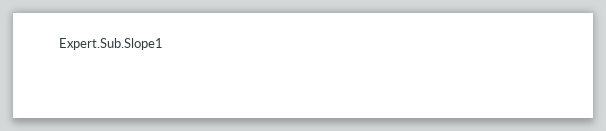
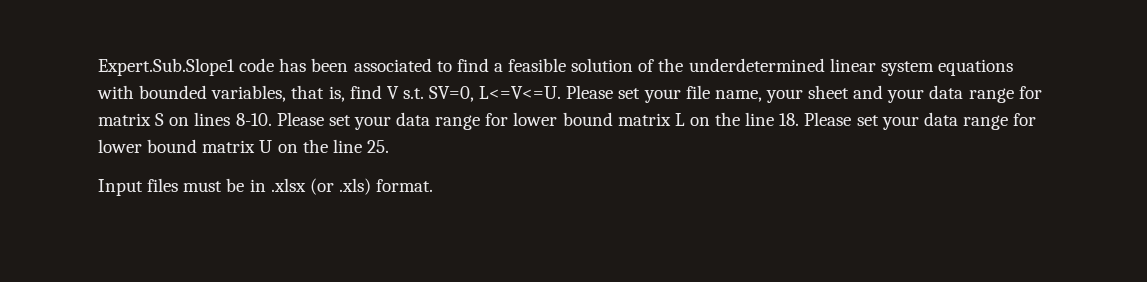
- Expert.Sub.Slope1
+ Expert.Sub.Slope1 code has been associated to find a feasible solution of the underdetermined linear system equations with bounded variables, that is, find V s.t. SV=0, L<=V<=U. Please set your file name, your sheet and your data range for matrix S on lines 8-10. Please set your data range for lower bound matrix L on the line 18. Please set your data range for lower bound matrix U on the line 25.
+ Input files must be in .xlsx (or .xls) format.

